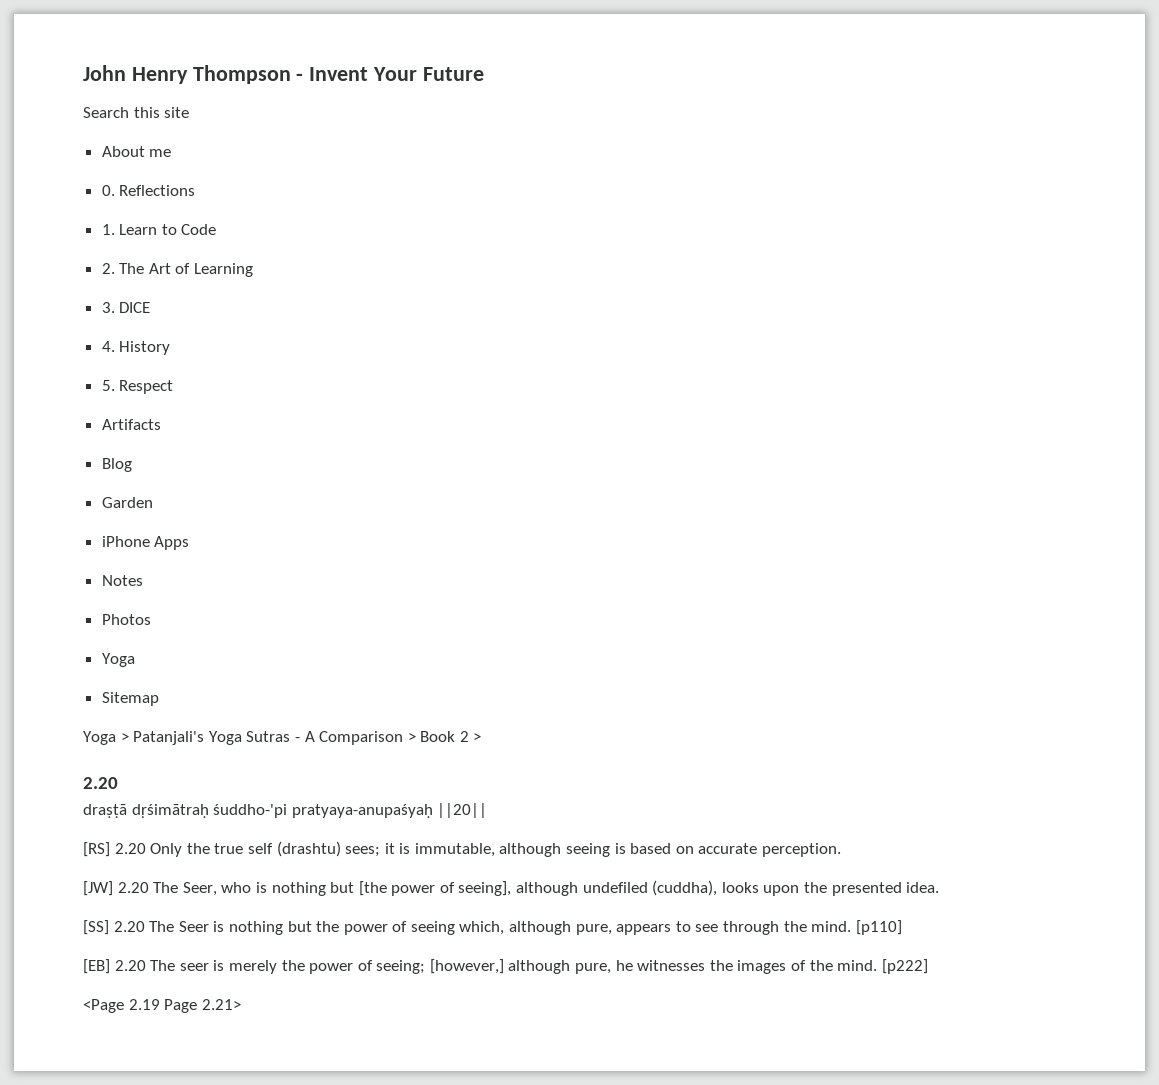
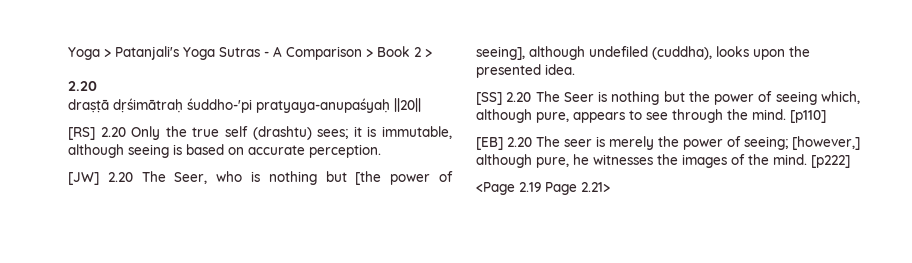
- John Henry Thompson - Invent Your Future
- Search this site
- About me
- 0. Reflections
- 1. Learn to Code
- 2. The Art of Learning
- 3. DICE
- 4. History
- 5. Respect
- Artifacts
- Blog
- Garden
- iPhone Apps
- Notes
- Photos
- Yoga
- Sitemap

